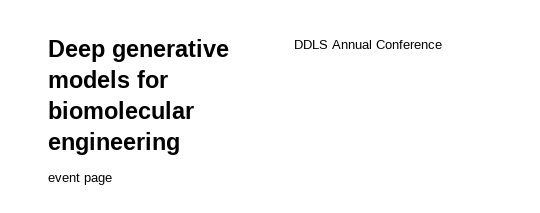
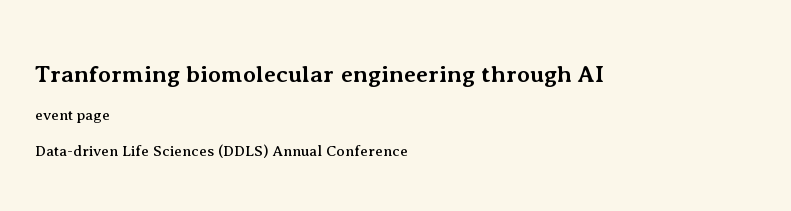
- Deep generative models for biomolecular engineering
+ Tranforming biomolecular engineering through AI
- DDLS Annual Conference
+ Data-driven Life Sciences (DDLS) Annual Conference

